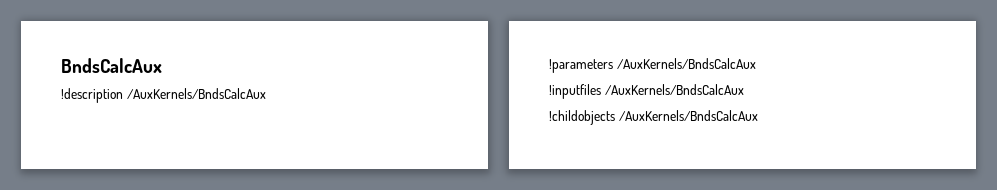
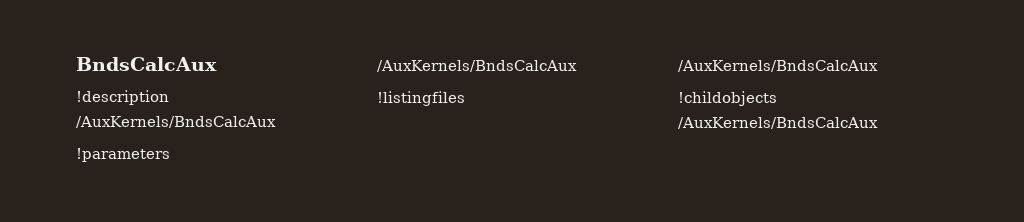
- !inputfiles /AuxKernels/BndsCalcAux
+ !listingfiles /AuxKernels/BndsCalcAux

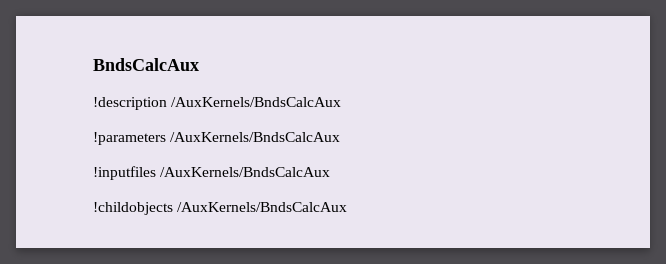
- !listingfiles /AuxKernels/BndsCalcAux
+ !inputfiles /AuxKernels/BndsCalcAux

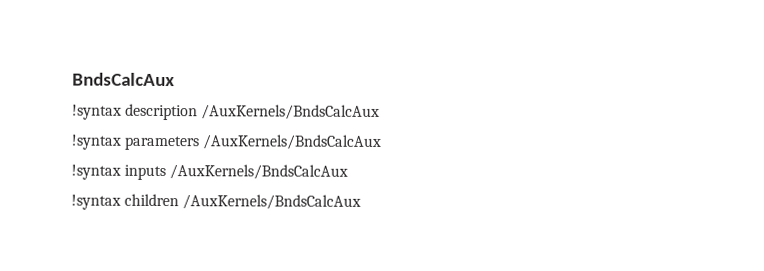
- !description /AuxKernels/BndsCalcAux
- !parameters /AuxKernels/BndsCalcAux
- !inputfiles /AuxKernels/BndsCalcAux
- !childobjects /AuxKernels/BndsCalcAux
+ !syntax description /AuxKernels/BndsCalcAux
+ !syntax parameters /AuxKernels/BndsCalcAux
+ !syntax inputs /AuxKernels/BndsCalcAux
+ !syntax children /AuxKernels/BndsCalcAux

